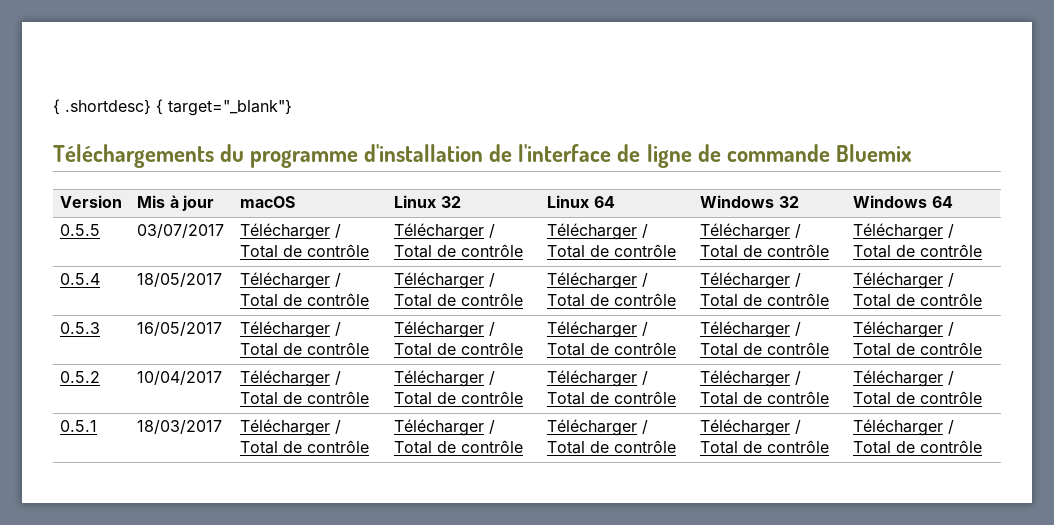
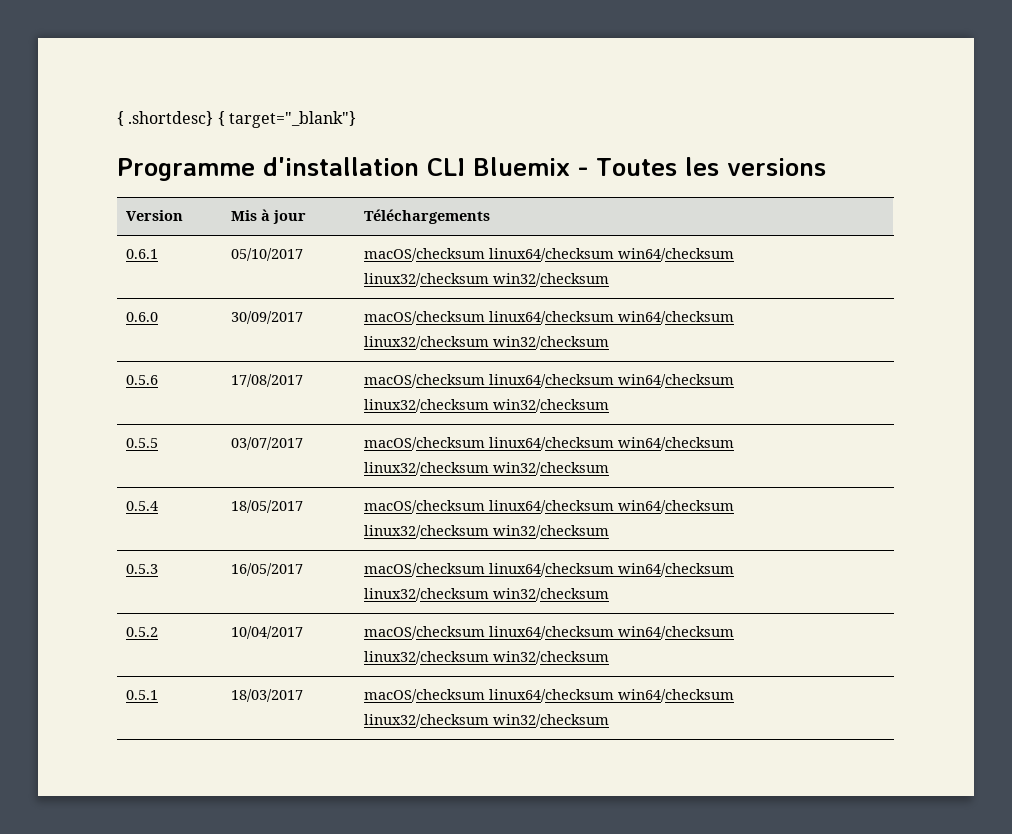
- Téléchargements du programme d'installation de l'interface de ligne de commande Bluemix
- Version | Mis à jour | macOS | Linux 32 | Linux 64 | Windows 32 | Windows 64
- 0.5.5 | 03/07/2017 | Télécharger / Total de contrôle | Télécharger / Total de contrôle | Télécharger / Total de contrôle | Télécharger / Total de contrôle | Télécharger / Total de contrôle
- 0.5.4 | 18/05/2017 | Télécharger / Total de contrôle | Télécharger / Total de contrôle | Télécharger / Total de contrôle | Télécharger / Total de contrôle | Télécharger / Total de contrôle
- 0.5.3 | 16/05/2017 | Télécharger / Total de contrôle | Télécharger / Total de contrôle | Télécharger / Total de contrôle | Télécharger / Total de contrôle | Télécharger / Total de contrôle
- 0.5.2 | 10/04/2017 | Télécharger / Total de contrôle | Télécharger / Total de contrôle | Télécharger / Total de contrôle | Télécharger / Total de contrôle | Télécharger / Total de contrôle
- 0.5.1 | 18/03/2017 | Télécharger / Total de contrôle | Télécharger / Total de contrôle | Télécharger / Total de contrôle | Télécharger / Total de contrôle | Télécharger / Total de contrôle
+ Programme d'installation CLI Bluemix - Toutes les versions
+ Version | Mis à jour | Téléchargements
+ 0.6.1 | 05/10/2017 | macOS/checksum linux64/checksum win64/checksum
+ linux32/checksum win32/checksum
+ 0.6.0 | 30/09/2017 | macOS/checksum linux64/checksum win64/checksum
+ linux32/checksum win32/checksum
+ 0.5.6 | 17/08/2017 | macOS/checksum linux64/checksum win64/checksum
+ linux32/checksum win32/checksum
+ 0.5.5 | 03/07/2017 | macOS/checksum linux64/checksum win64/checksum
+ linux32/checksum win32/checksum
+ 0.5.4 | 18/05/2017 | macOS/checksum linux64/checksum win64/checksum
+ linux32/checksum win32/checksum
+ 0.5.3 | 16/05/2017 | macOS/checksum linux64/checksum win64/checksum
+ linux32/checksum win32/checksum
+ 0.5.2 | 10/04/2017 | macOS/checksum linux64/checksum win64/checksum
+ linux32/checksum win32/checksum
+ 0.5.1 | 18/03/2017 | macOS/checksum linux64/checksum win64/checksum
+ linux32/checksum win32/checksum

